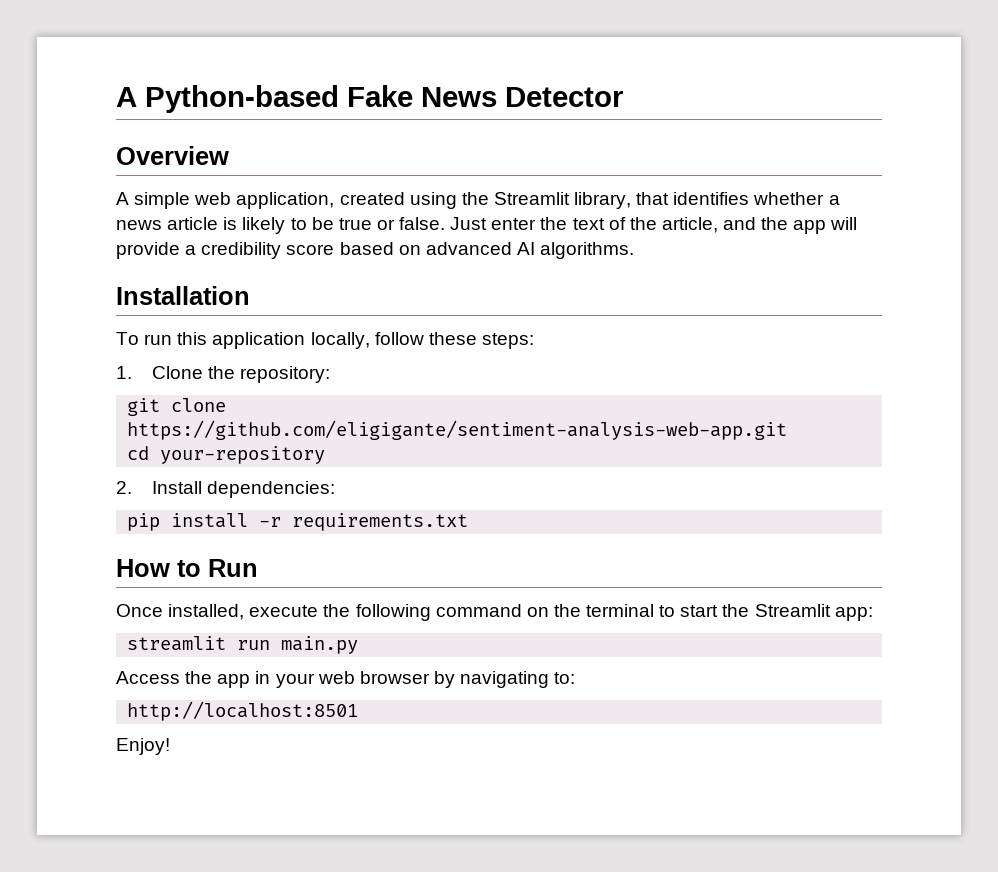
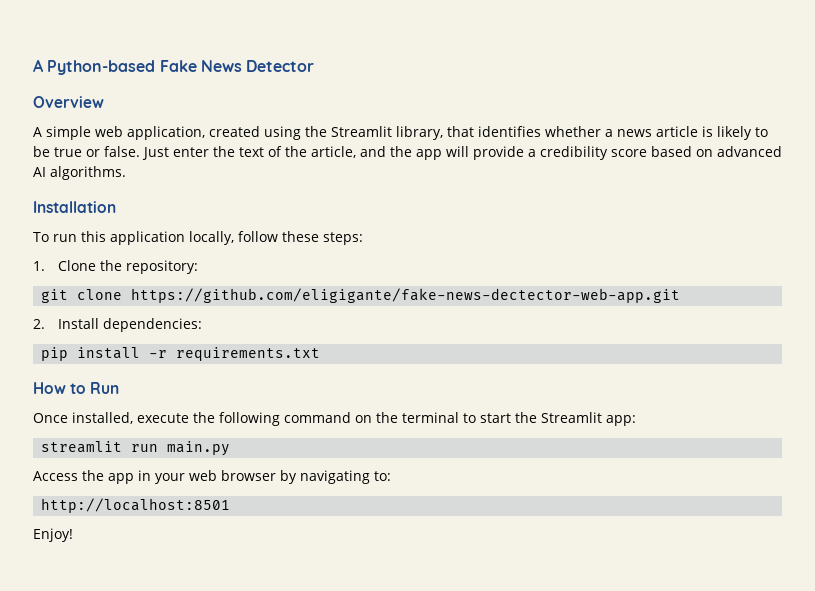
- git clone https://github.com/eligigante/sentiment-analysis-web-app.git
- cd your-repository
+ git clone https://github.com/eligigante/fake-news-dectector-web-app.git

